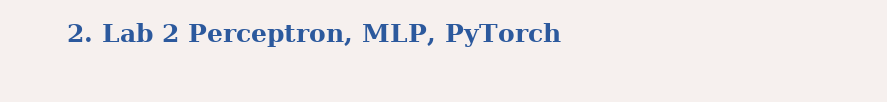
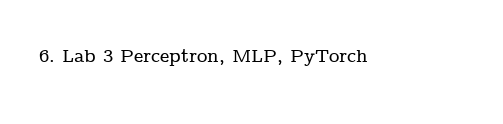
- 2. Lab 2 Perceptron, MLP, PyTorch
+ 6. Lab 3 Perceptron, MLP, PyTorch

